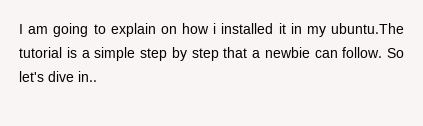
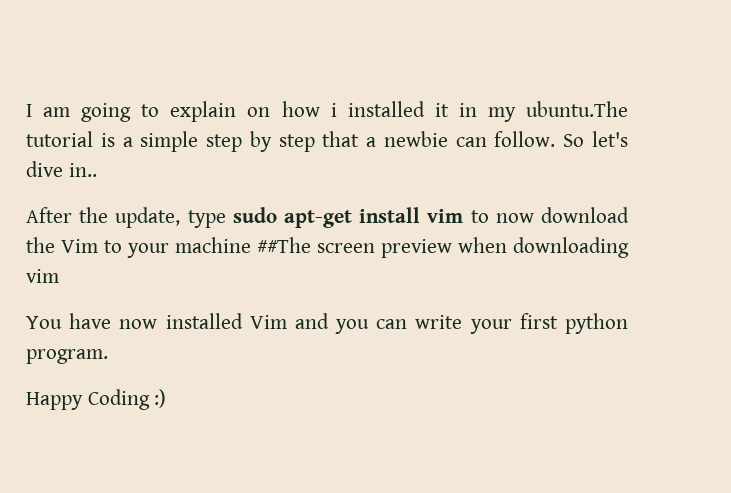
+ After the update, type sudo apt-get install vim to now download the Vim to your machine ##The screen preview when downloading vim
+ You have now installed Vim and you can write your first python program.
+ Happy Coding :)

